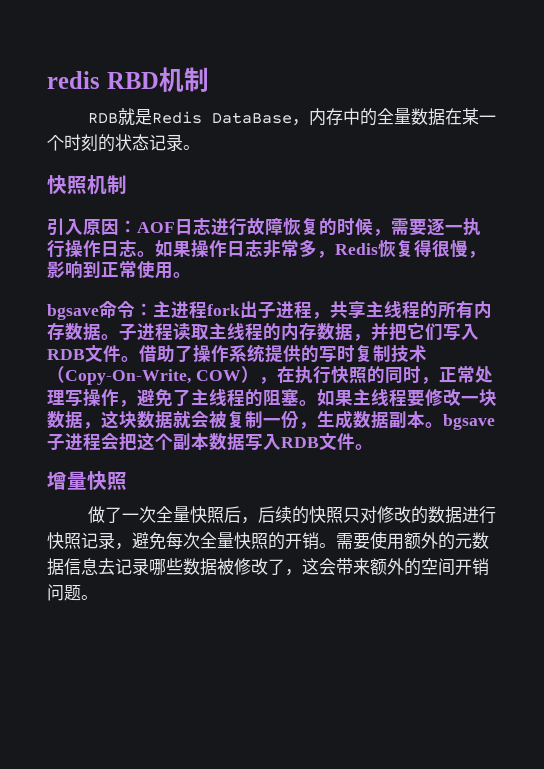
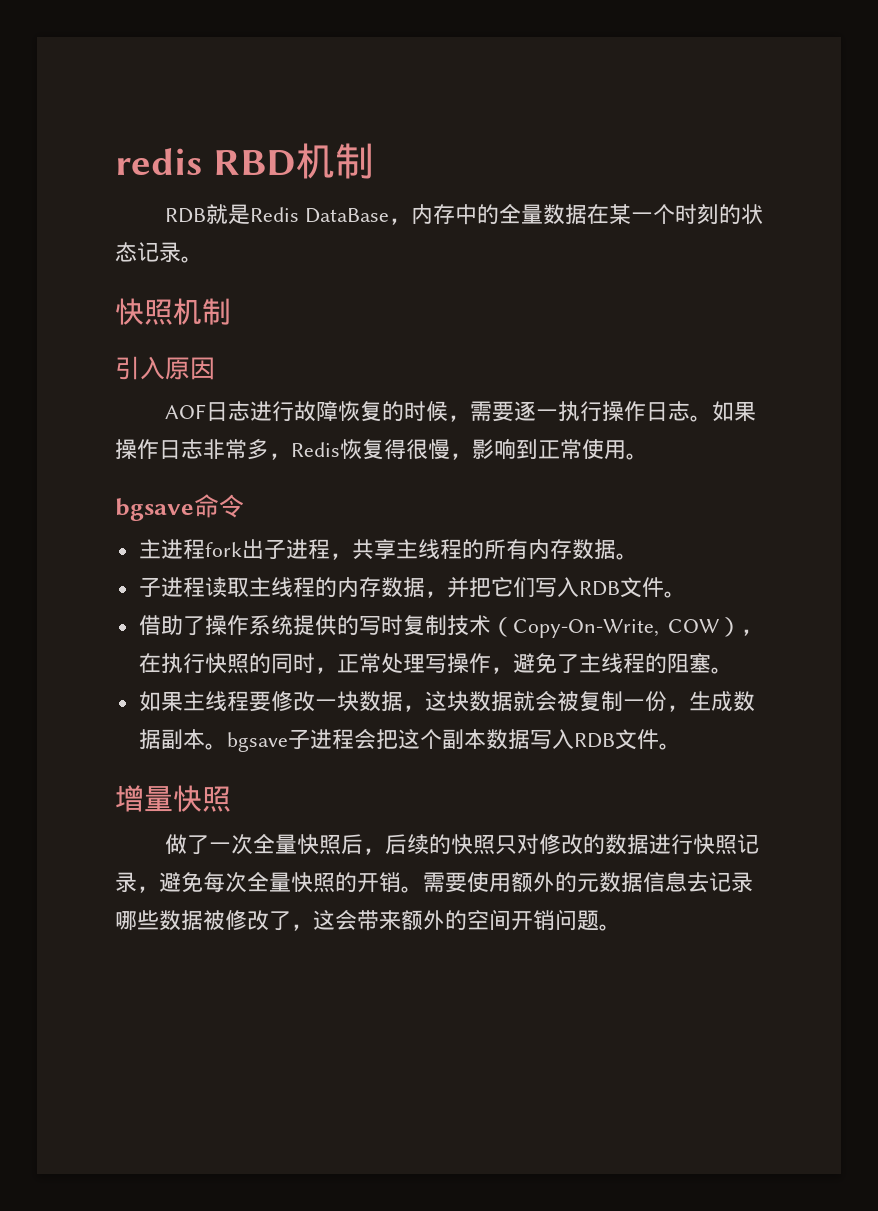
- 引入原因：AOF日志进行故障恢复的时候，需要逐一执行操作日志。
+ 引入原因
+ AOF日志进行故障恢复的时候，需要逐一执行操作日志。
- bgsave命令：主进程fork出子进程，共享主线程的所有内存数据。子进程读取主线程的内存数据，并把它们写入RDB文件。借助了操作系统提供的写时复制技术（Copy-On-Write, COW），在执行快照的同时，正常处理写操作，避免了主线程的阻塞。如果主线程要修改一块数据，这块数据就会被复制一份，生成数据副本。bgsave子进程会把这个副本数据写入RDB文件。
+ bgsave命令
+ 主进程fork出子进程，共享主线程的所有内存数据。
+ 子进程读取主线程的内存数据，并把它们写入RDB文件。
+ 借助了操作系统提供的写时复制技术（Copy-On-Write, COW），在执行快照的同时，正常处理写操作，避免了主线程的阻塞。
+ 如果主线程要修改一块数据，这块数据就会被复制一份，生成数据副本。bgsave子进程会把这个副本数据写入RDB文件。

